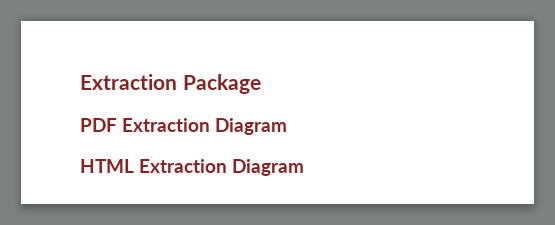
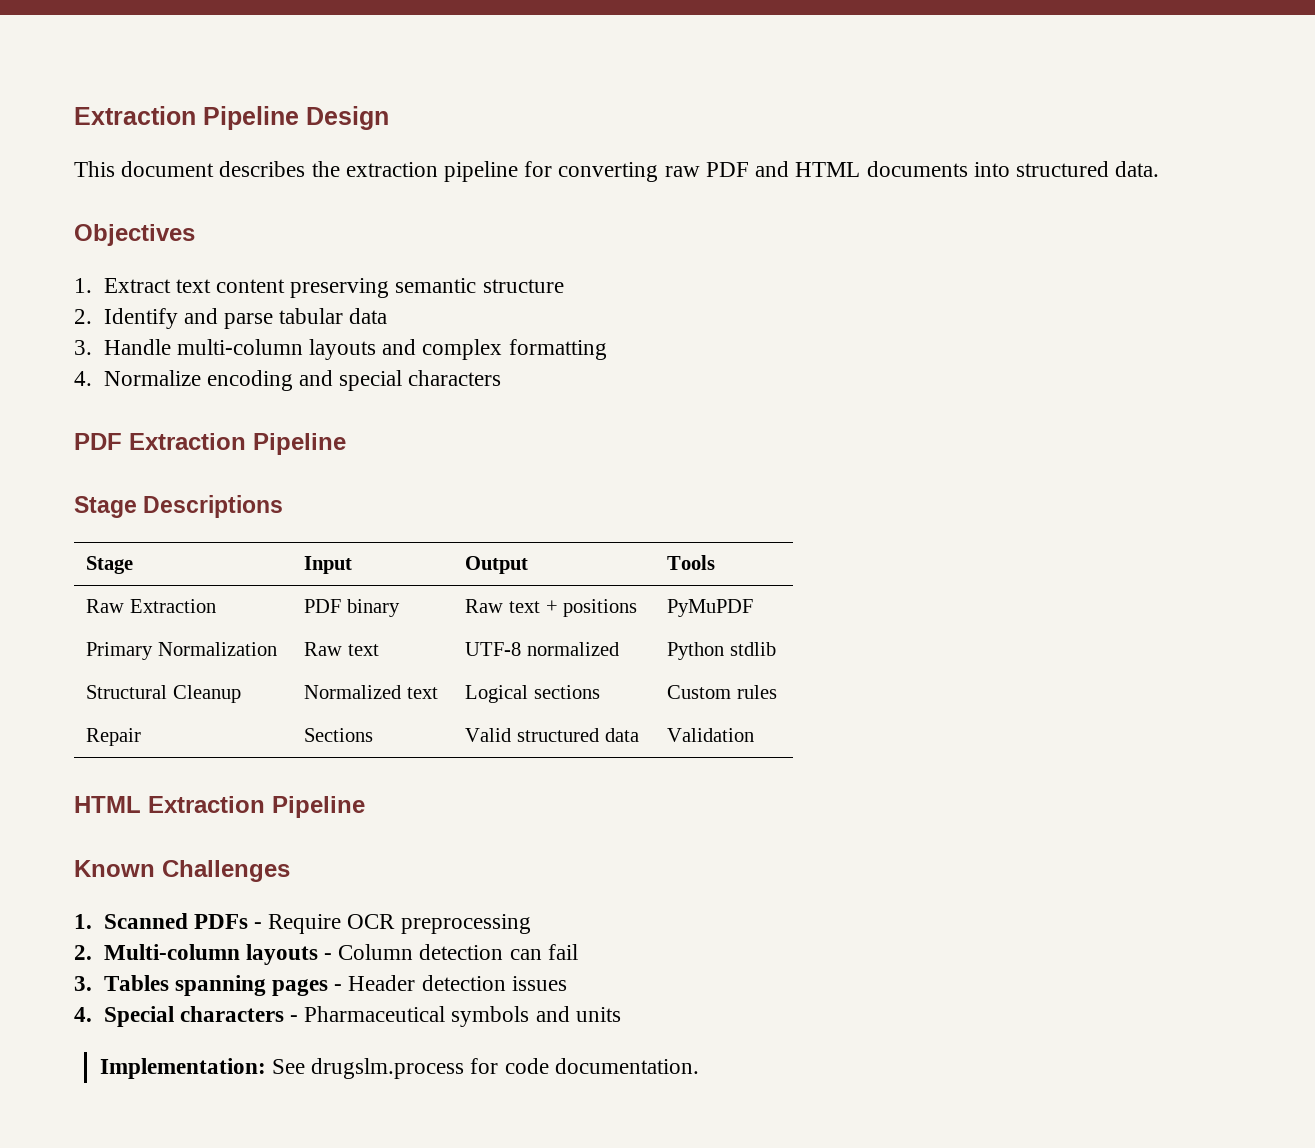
- Extraction Package
- PDF Extraction Diagram
- HTML Extraction Diagram
+ Extraction Pipeline Design
+ This document describes the extraction pipeline for converting raw PDF and HTML documents into structured data.
+ Objectives
+ 1. Extract text content preserving semantic structure
+ 2. Identify and parse tabular data
+ 3. Handle multi-column layouts and complex formatting
+ 4. Normalize encoding and special characters
+ PDF Extraction Pipeline
+ Stage Descriptions
+ Stage | Input | Output | Tools
+ Raw Extraction | PDF binary | Raw text + positions | PyMuPDF
+ Primary Normalization | Raw text | UTF-8 normalized | Python stdlib
+ Structural Cleanup | Normalized text | Logical sections | Custom rules
+ Repair | Sections | Valid structured data | Validation
+ HTML Extraction Pipeline
+ Known Challenges
+ 1. Scanned PDFs - Require OCR preprocessing
+ 2. Multi-column layouts - Column detection can fail
+ 3. Tables spanning pages - Header detection issues
+ 4. Special characters - Pharmaceutical symbols and units
+ Implementation: See drugslm.process for code documentation.

